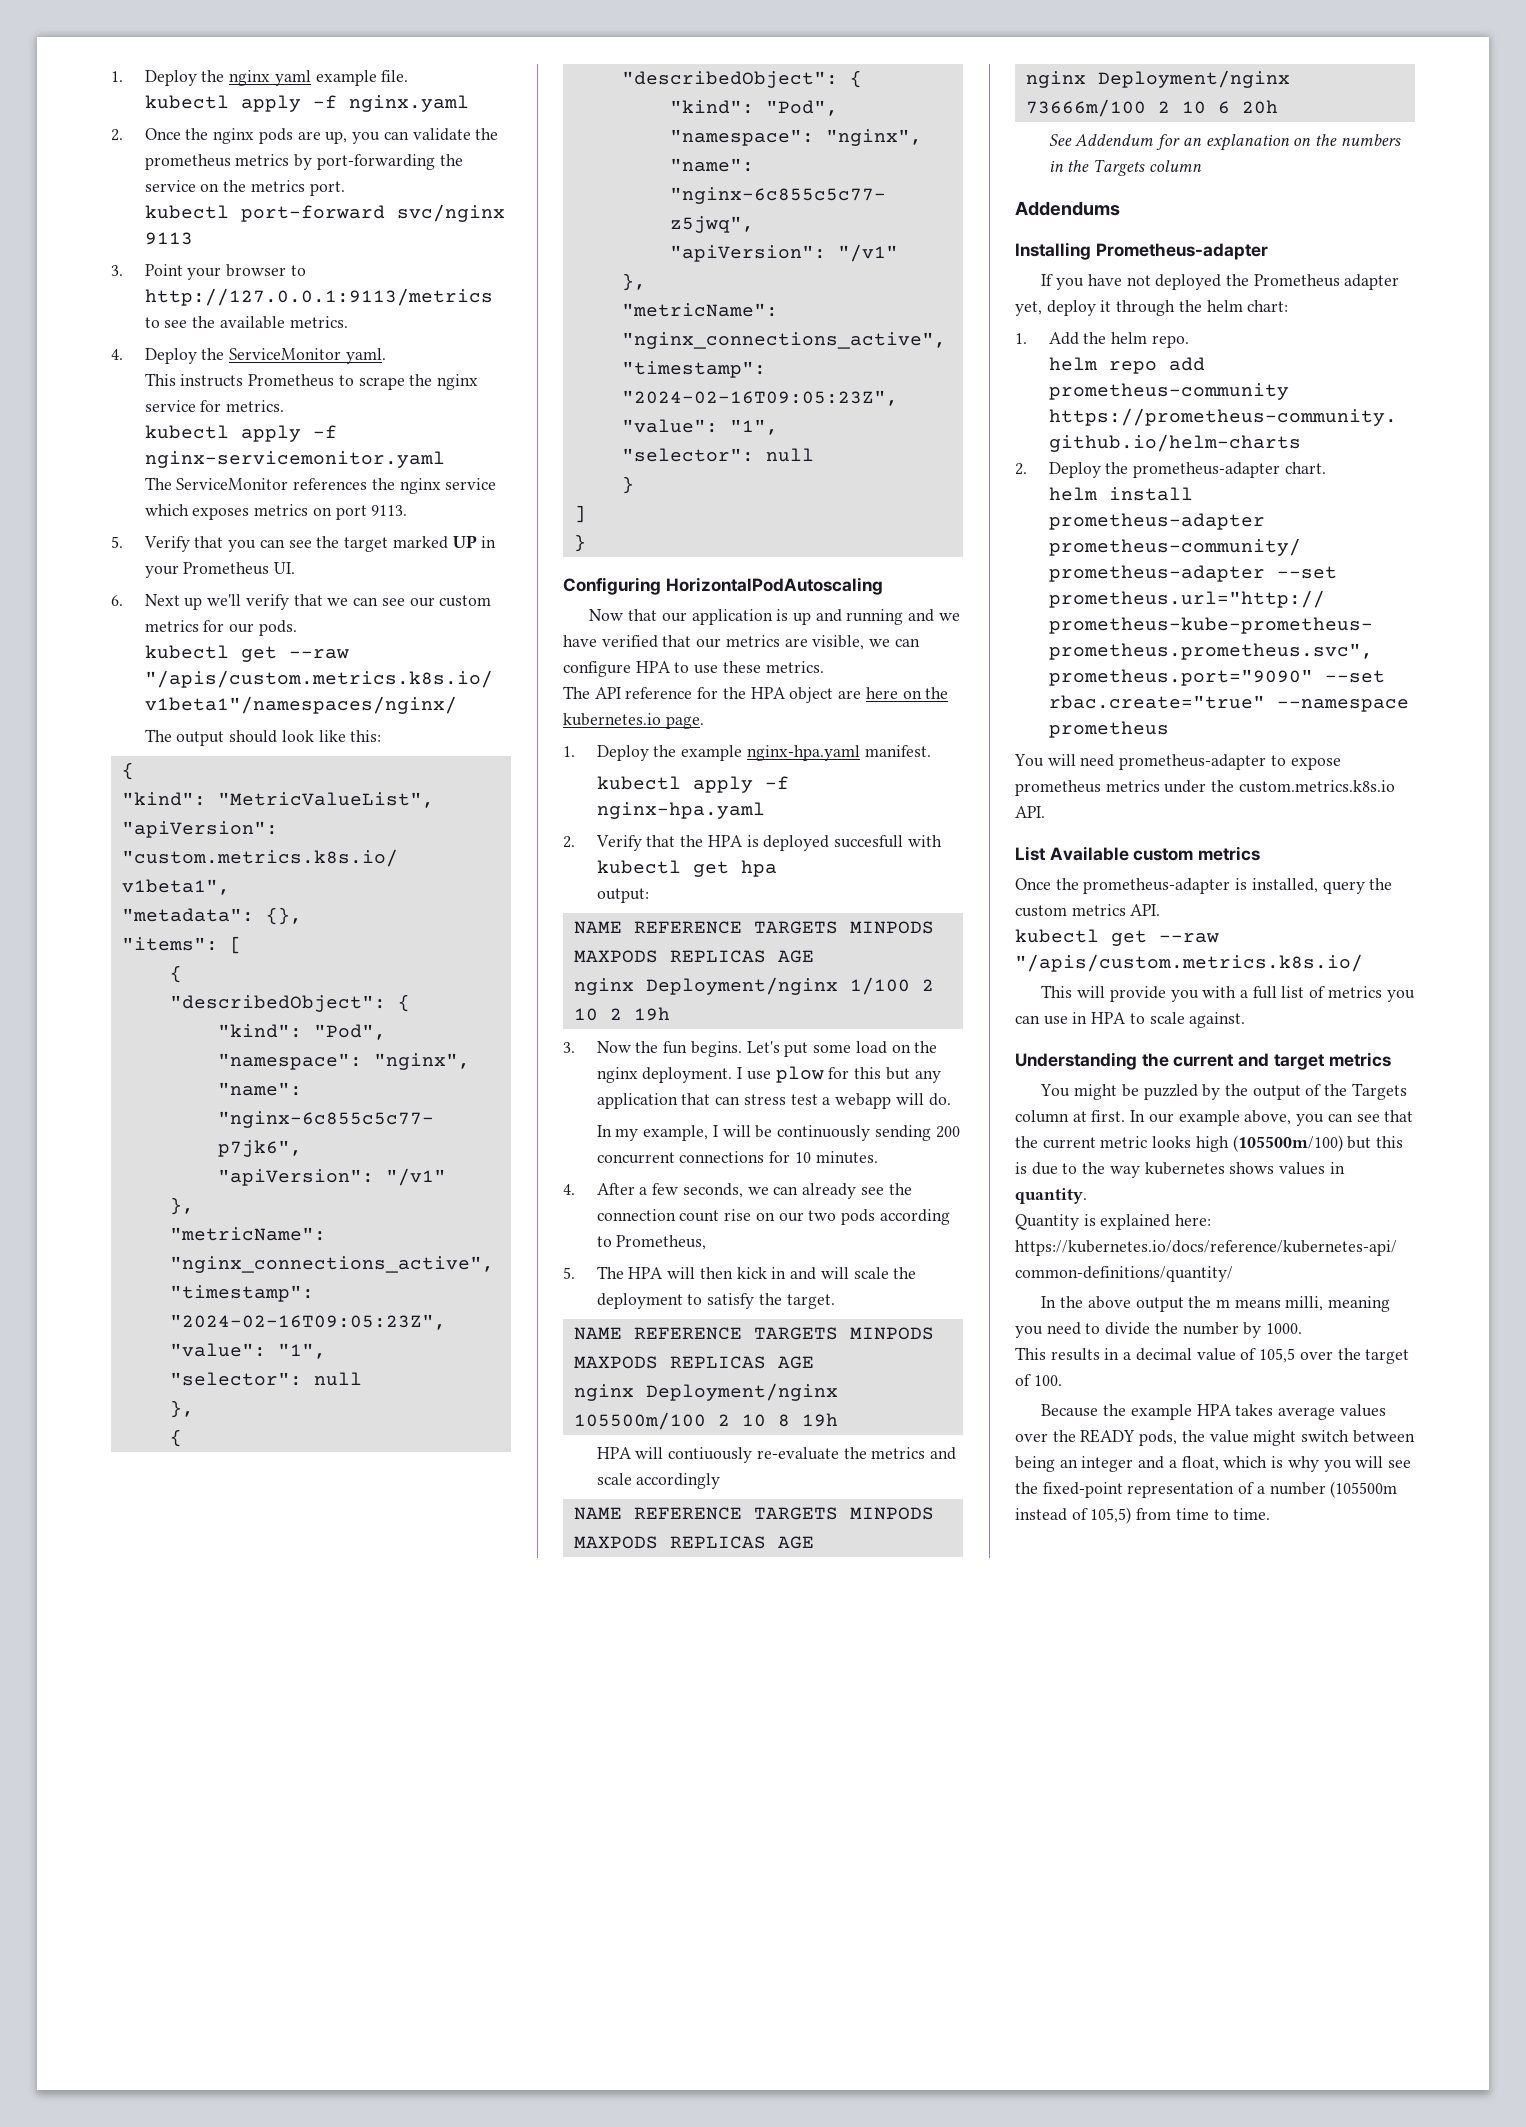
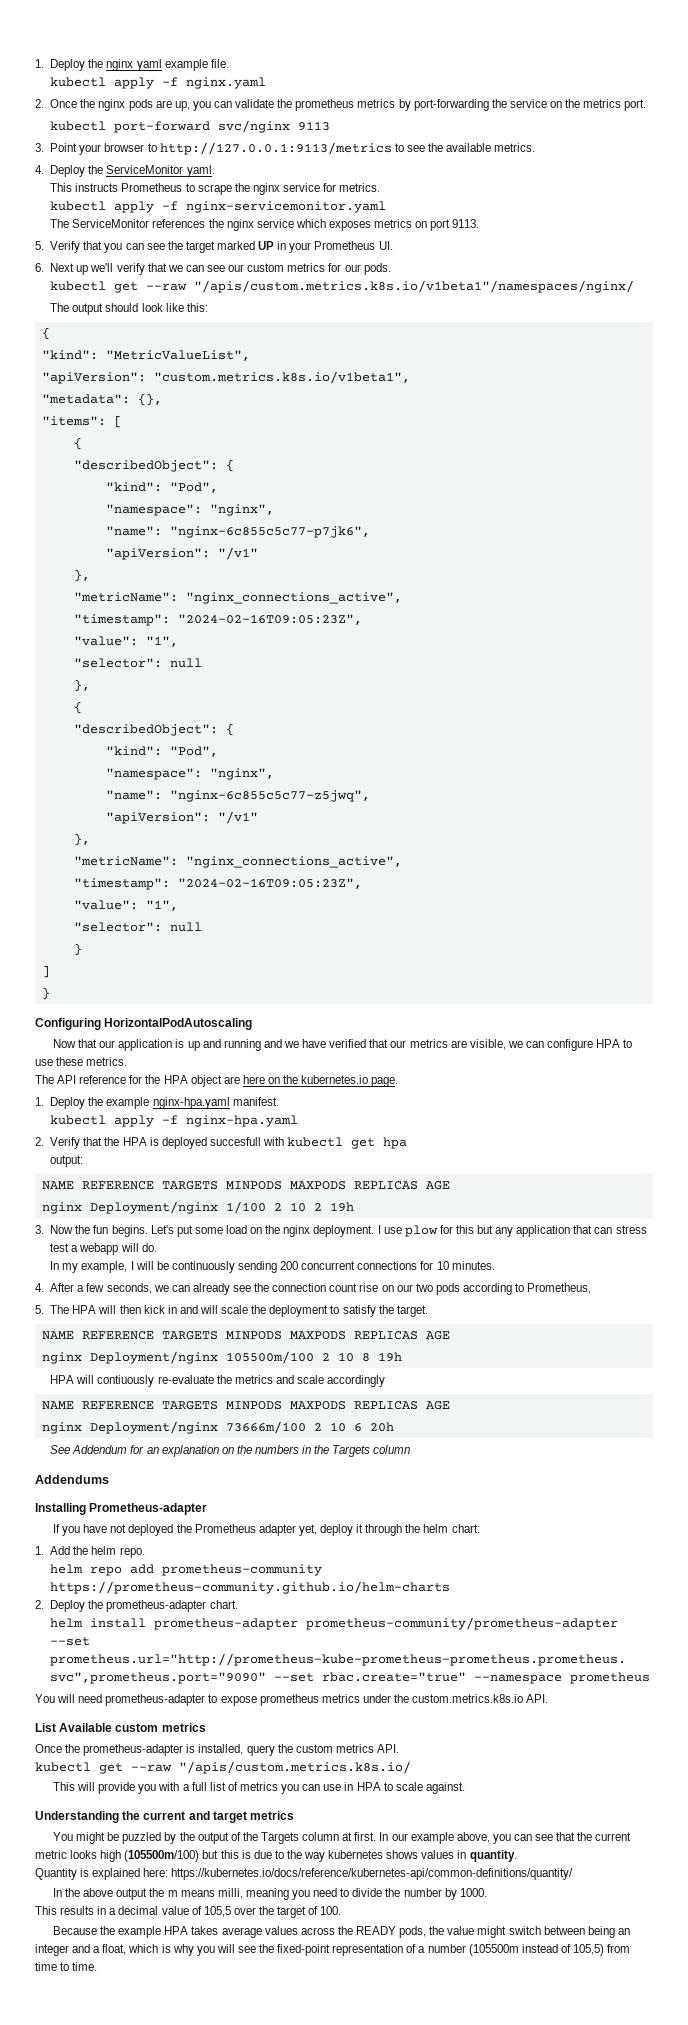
- Because the example HPA takes average values over the READY pods, the value might switch between being an integer and a float, which is why you will see the fixed-point representation of a number (105500m instead of 105,5) from time to time.
+ Because the example HPA takes average values across the READY pods, the value might switch between being an integer and a float, which is why you will see the fixed-point representation of a number (105500m instead of 105,5) from time to time.

